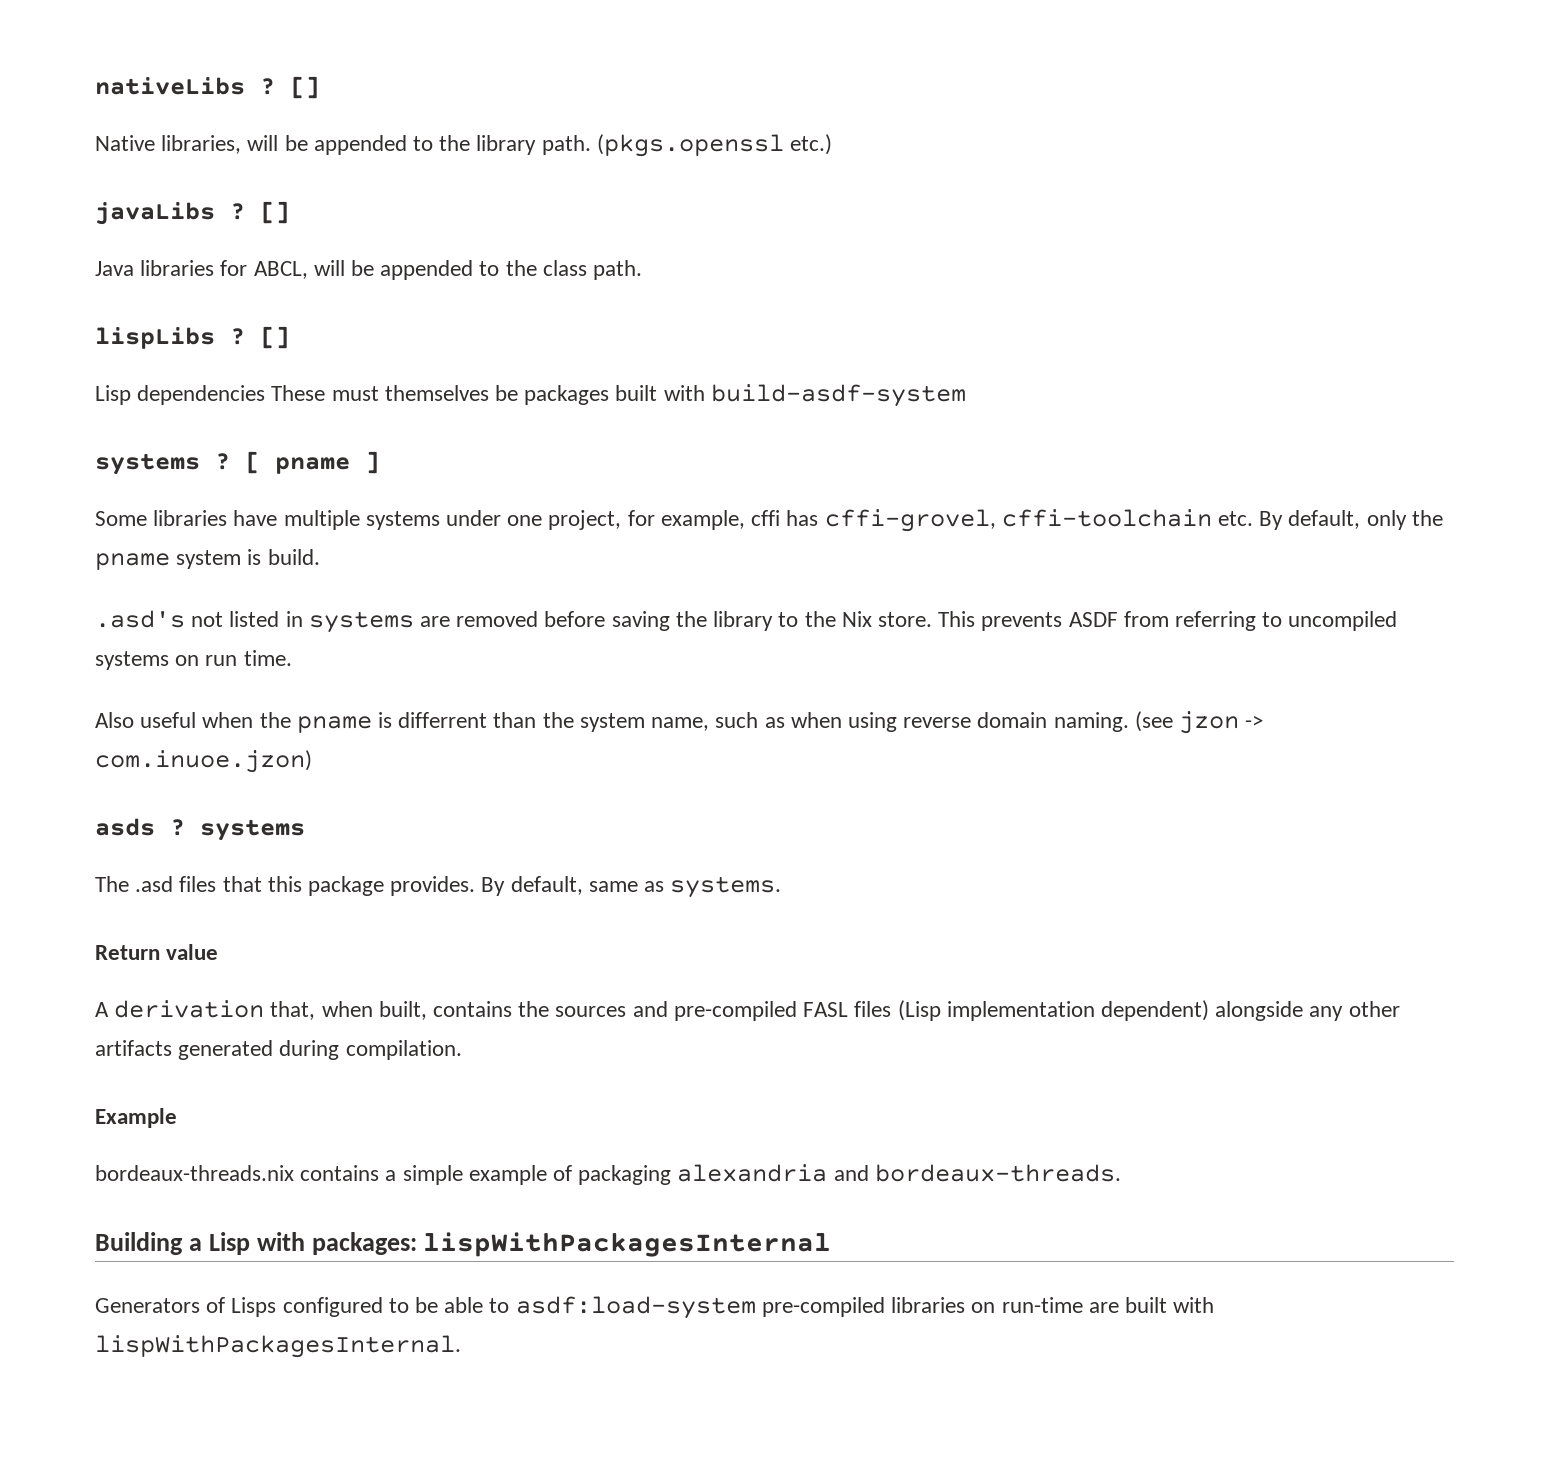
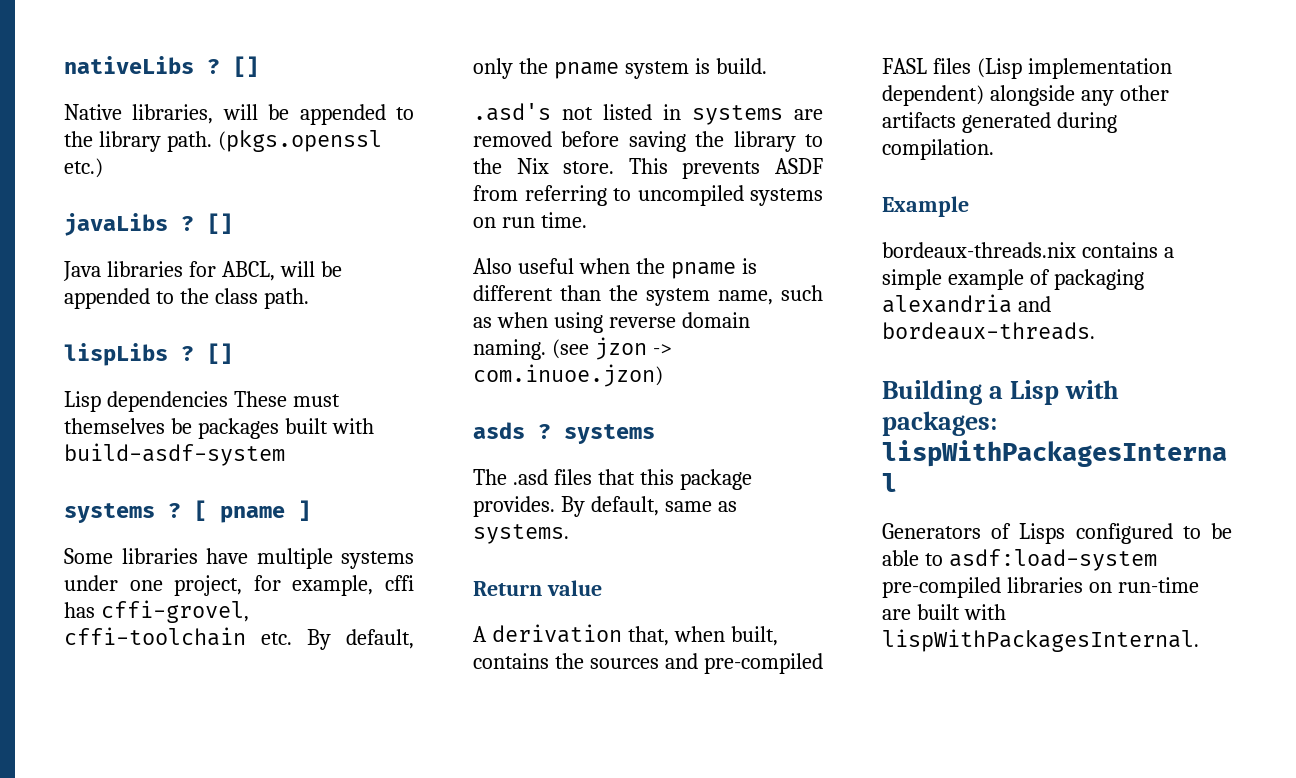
- Also useful when the pname is differrent than the system name, such as when using reverse domain naming.
+ Also useful when the pname is different than the system name, such as when using reverse domain naming.

